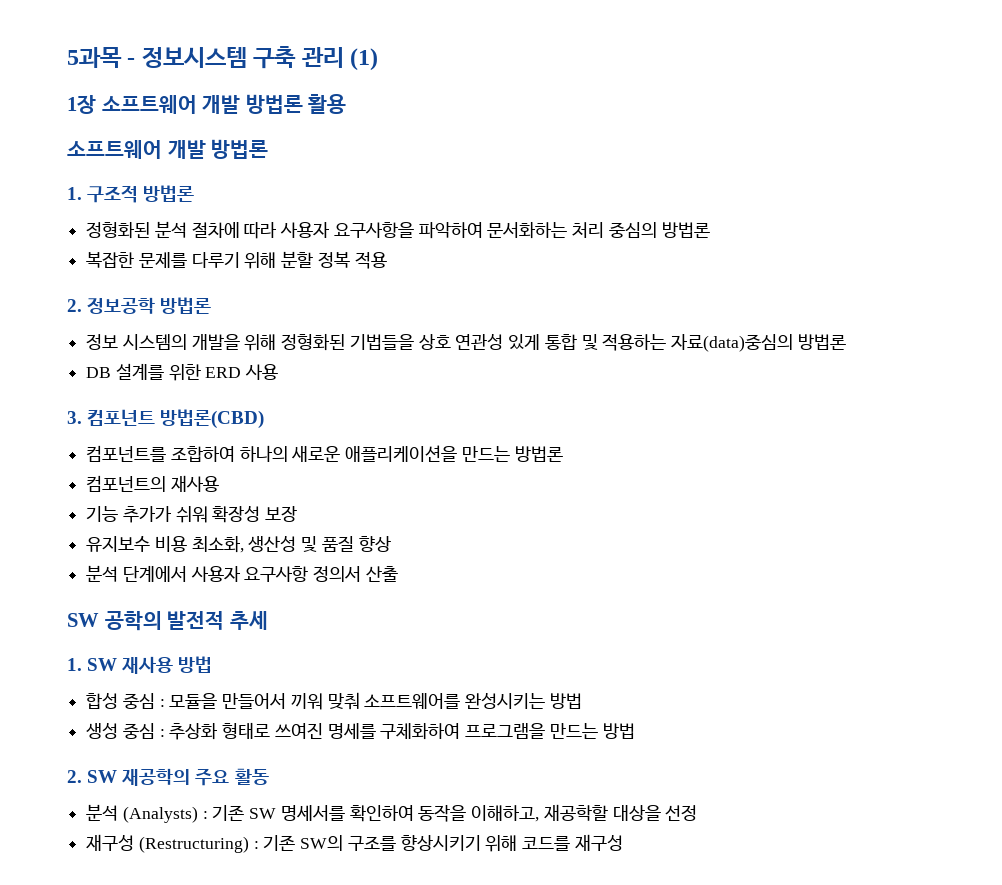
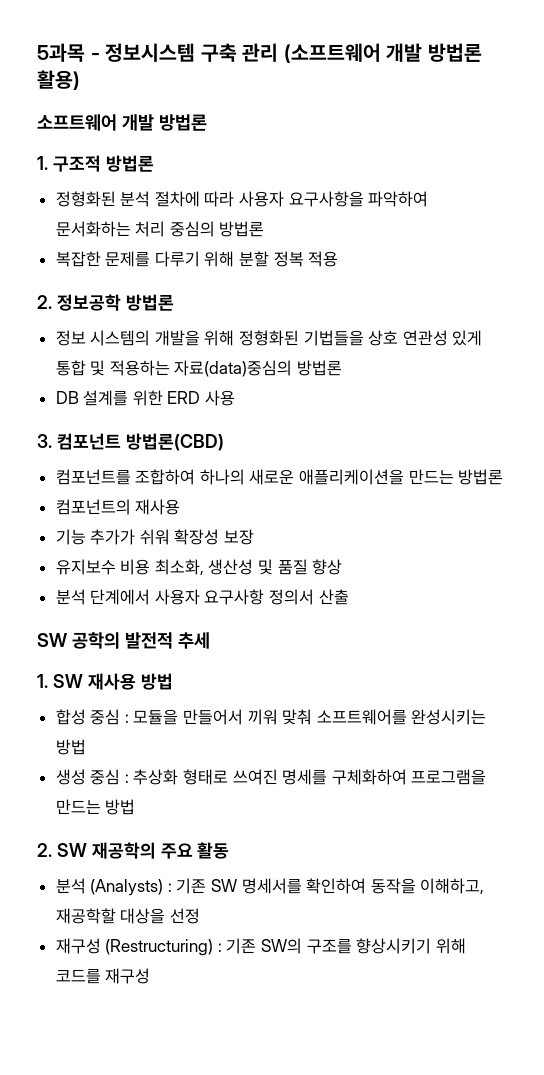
- 5과목 - 정보시스템 구축 관리 (1)
- 1장 소프트웨어 개발 방법론 활용
+ 5과목 - 정보시스템 구축 관리 (소프트웨어 개발 방법론 활용)

